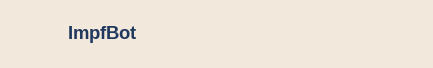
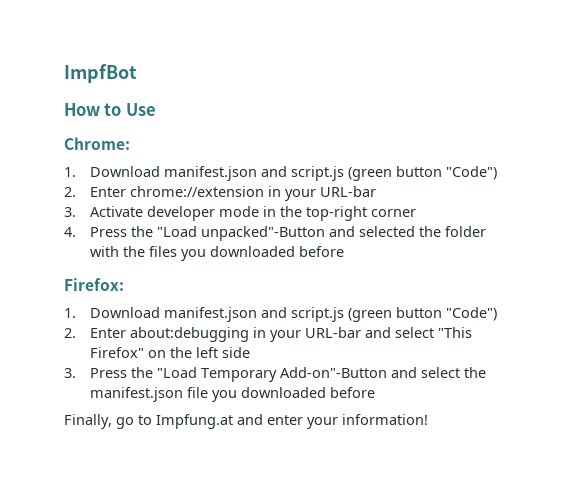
+ How to Use
+ Chrome:
+ 1. Download manifest.json and script.js (green button "Code")
+ 2. Enter chrome://extension in your URL-bar
+ 3. Activate developer mode in the top-right corner
+ 4. Press the "Load unpacked"-Button and selected the folder with the files you downloaded before
+ Firefox:
+ 1. Download manifest.json and script.js (green button "Code")
+ 2. Enter about:debugging in your URL-bar and select "This Firefox" on the left side
+ 3. Press the "Load Temporary Add-on"-Button and select the manifest.json file you downloaded before
+ Finally, go to Impfung.at and enter your information!

